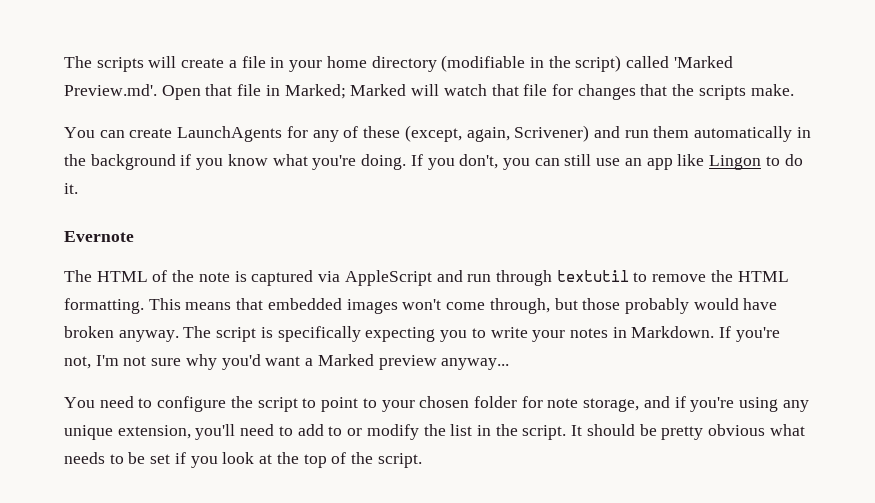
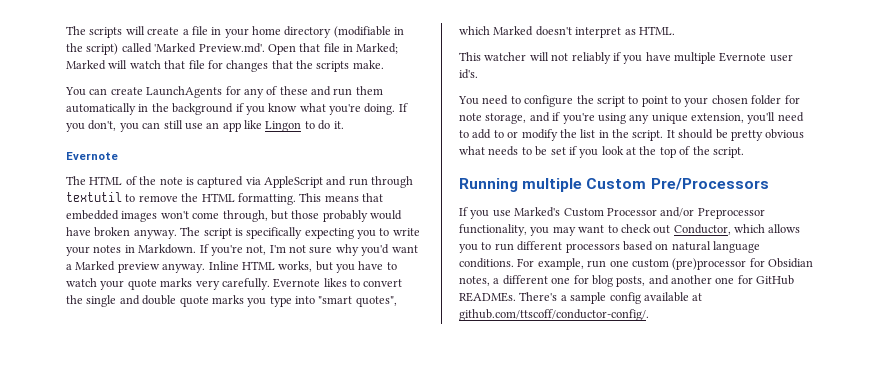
- You can create LaunchAgents for any of these (except, again, Scrivener) and run them automatically in the background if you know what you're doing.
+ You can create LaunchAgents for any of these and run them automatically in the background if you know what you're doing.
- If you're not, I'm not sure why you'd want a Marked preview anyway...
+ If you're not, I'm not sure why you'd want a Marked preview anyway. Inline HTML works, but you have to watch your quote marks very carefully. Evernote likes to convert the single and double quote marks you type into "smart quotes", which Marked doesn't interpret as HTML.
+ This watcher will not reliably if you have multiple Evernote user id's.
+ Running multiple Custom Pre/Processors
+ If you use Marked's Custom Processor and/or Preprocessor functionality, you may want to check out Conductor, which allows you to run different processors based on natural language conditions. For example, run one custom (pre)processor for Obsidian notes, a different one for blog posts, and another one for GitHub READMEs. There's a sample config available at github.com/ttscoff/conductor-config/.

